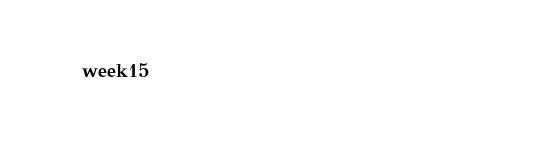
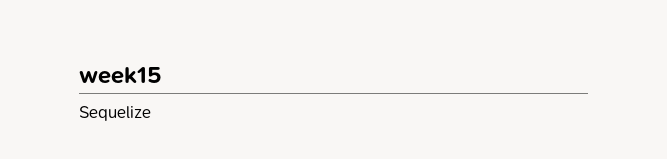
+ Sequelize

